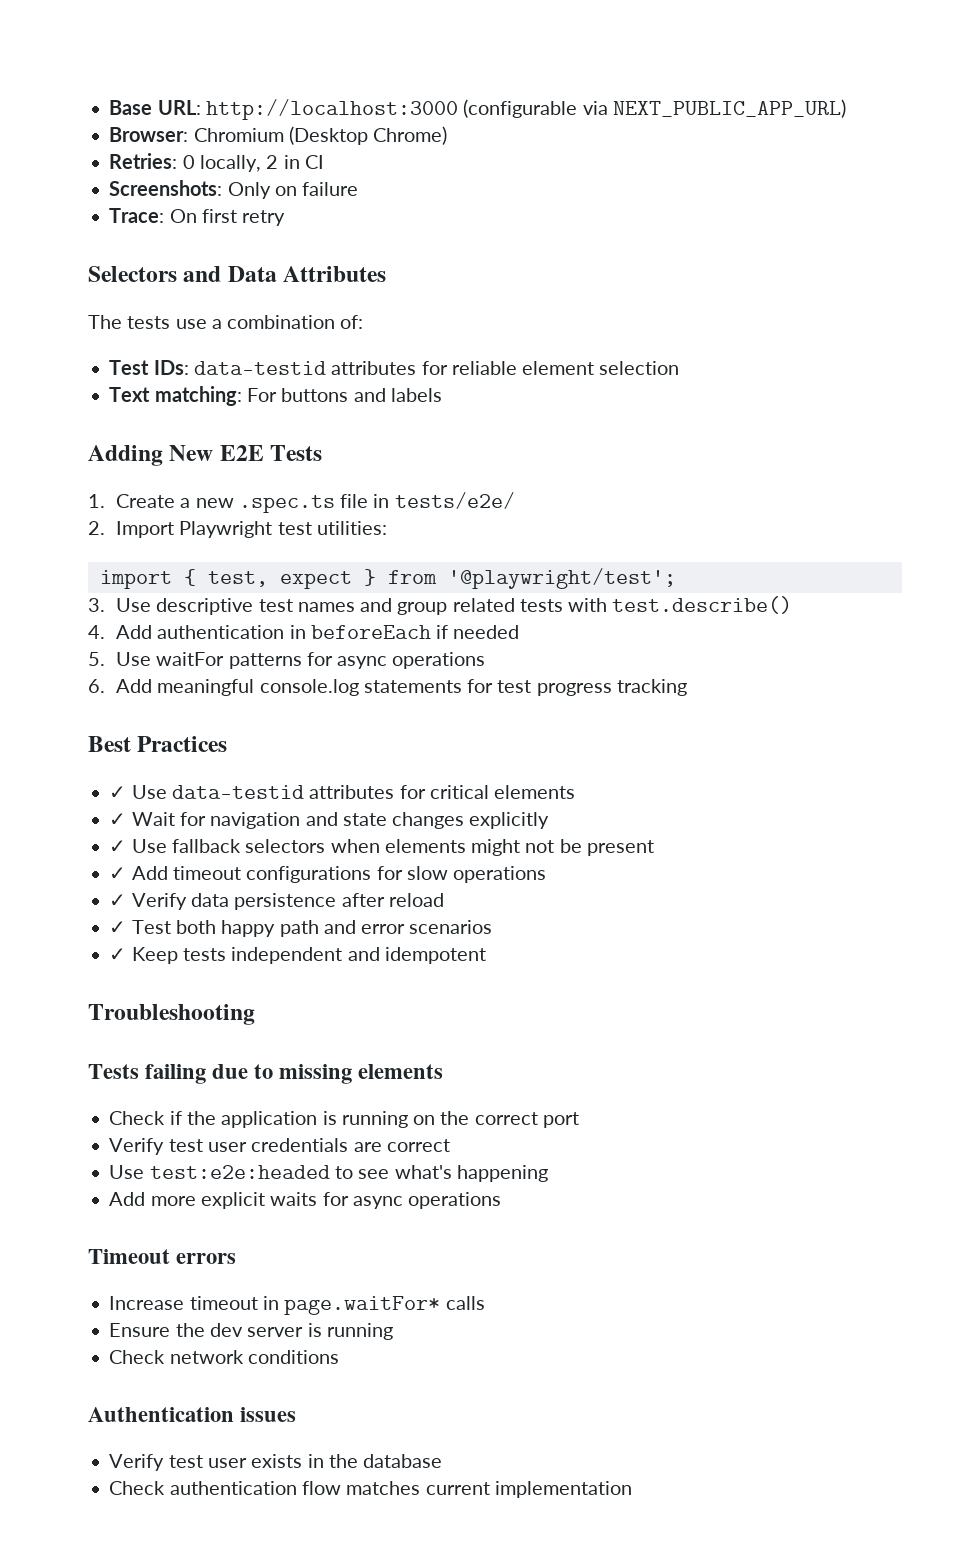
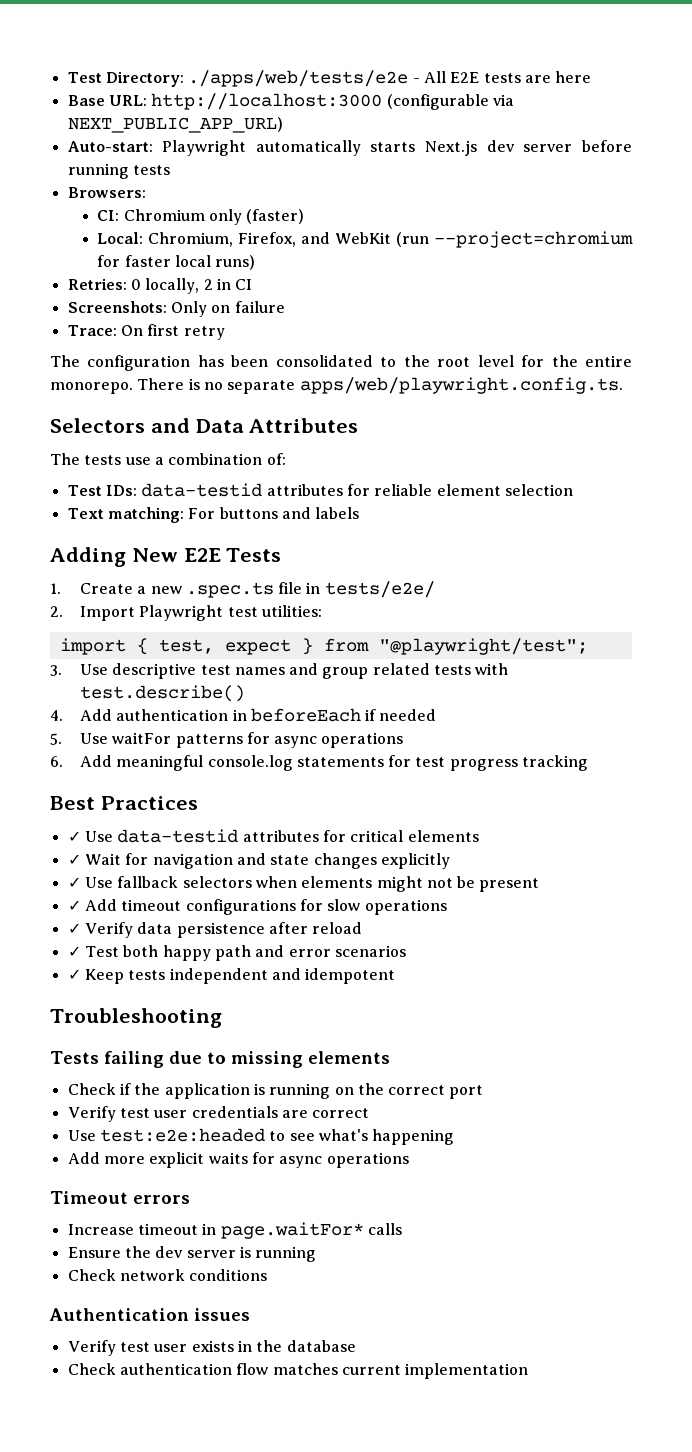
+ Test Directory: ./apps/web/tests/e2e - All E2E tests are here
- Browser: Chromium (Desktop Chrome)
+ Auto-start: Playwright automatically starts Next.js dev server before running tests
+ Browsers:
+ CI: Chromium only (faster)
+ Local: Chromium, Firefox, and WebKit (run --project=chromium for faster local runs)
+ The configuration has been consolidated to the root level for the entire monorepo. There is no separate apps/web/playwright.config.ts.
- import { test, expect } from '@playwright/test';
+ import { test, expect } from "@playwright/test";

